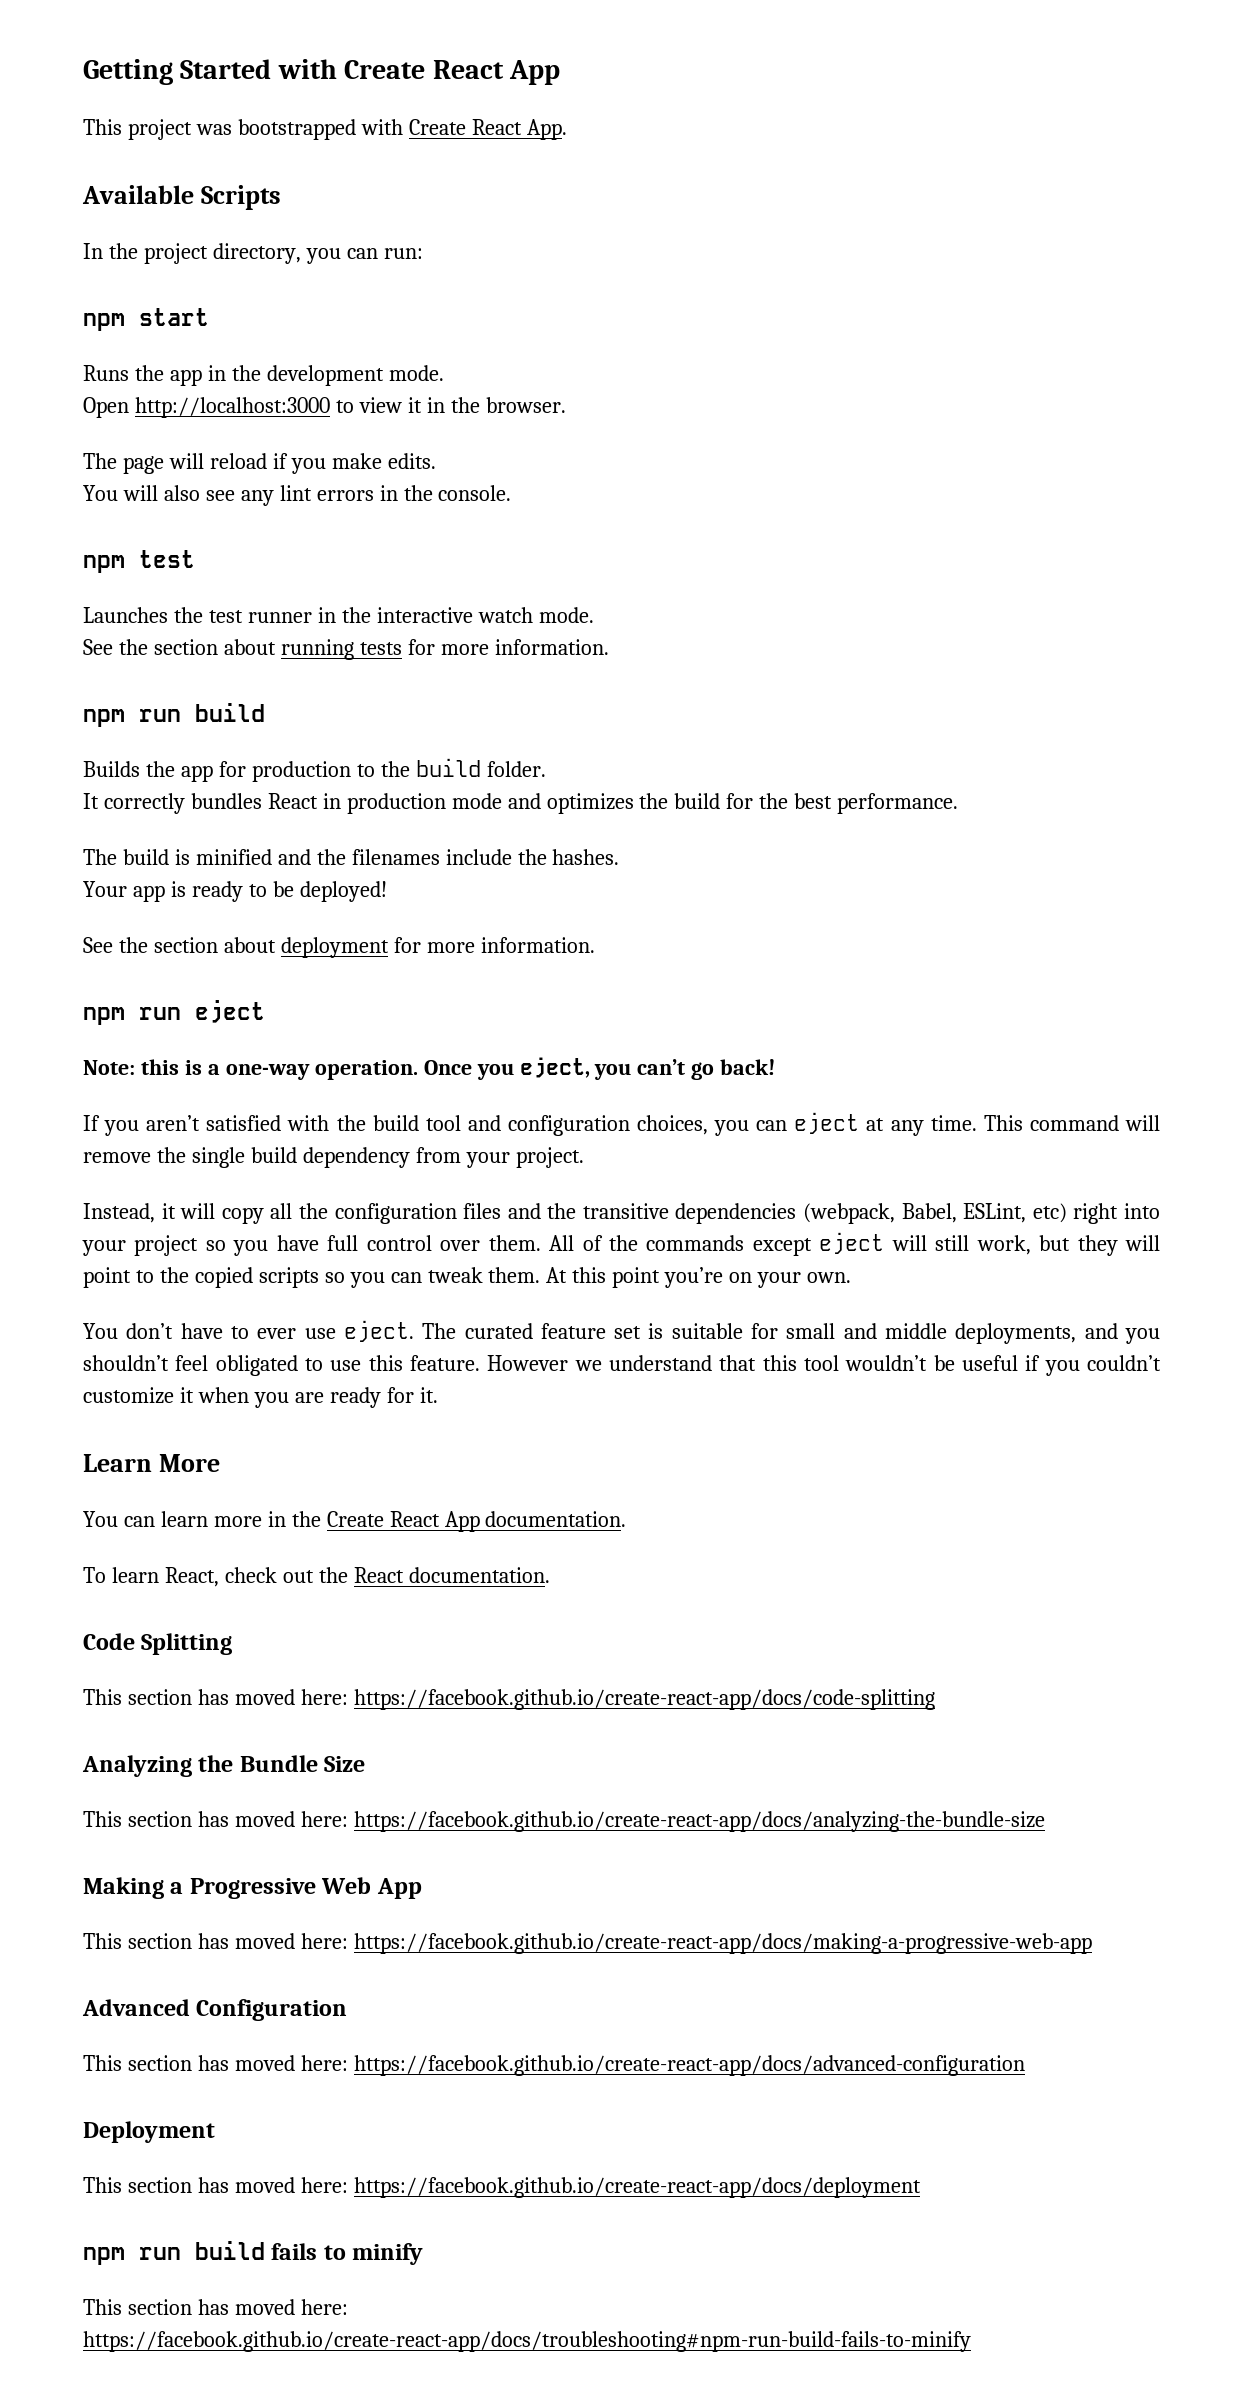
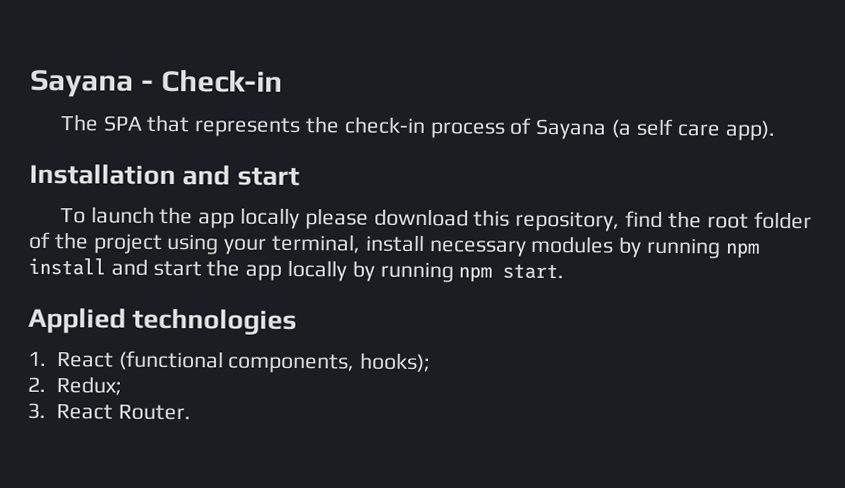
- Getting Started with Create React App
- This project was bootstrapped with Create React App.
- Available Scripts
- In the project directory, you can run:
- npm start
- Runs the app in the development mode.
- Open http://localhost:3000 to view it in the browser.
- The page will reload if you make edits.
- You will also see any lint errors in the console.
- npm test
- Launches the test runner in the interactive watch mode.
- See the section about running tests for more information.
- npm run build
- Builds the app for production to the build folder.
- It correctly bundles React in production mode and optimizes the build for the best performance.
- The build is minified and the filenames include the hashes.
- Your app is ready to be deployed!
- See the section about deployment for more information.
- npm run eject
- Note: this is a one-way operation. Once you eject, you can’t go back!
- If you aren’t satisfied with the build tool and configuration choices, you can eject at any time. This command will remove the single build dependency from your project.
- Instead, it will copy all the configuration files and the transitive dependencies (webpack, Babel, ESLint, etc) right into your project so you have full control over them. All of the commands except eject will still work, but they will point to the copied scripts so you can tweak them. At this point you’re on your own.
- You don’t have to ever use eject. The curated feature set is suitable for small and middle deployments, and you shouldn’t feel obligated to use this feature. However we understand that this tool wouldn’t be useful if you couldn’t customize it when you are ready for it.
- Learn More
- You can learn more in the Create React App documentation.
- To learn React, check out the React documentation.
- Code Splitting
- This section has moved here: https://facebook.github.io/create-react-app/docs/code-splitting
- Analyzing the Bundle Size
- This section has moved here: https://facebook.github.io/create-react-app/docs/analyzing-the-bundle-size
- Making a Progressive Web App
- This section has moved here: https://facebook.github.io/create-react-app/docs/making-a-progressive-web-app
- Advanced Configuration
- This section has moved here: https://facebook.github.io/create-react-app/docs/advanced-configuration
- Deployment
- This section has moved here: https://facebook.github.io/create-react-app/docs/deployment
- npm run build fails to minify
- This section has moved here: https://facebook.github.io/create-react-app/docs/troubleshooting#npm-run-build-fails-to-minify
+ Sayana - Check-in
+ The SPA that represents the check-in process of Sayana (a self care app).
+ Installation and start
+ To launch the app locally please download this repository, find the root folder of the project using your terminal, install necessary modules by running npm install and start the app locally by running npm start.
+ Applied technologies
+ 1. React (functional components, hooks);
+ 2. Redux;
+ 3. React Router.

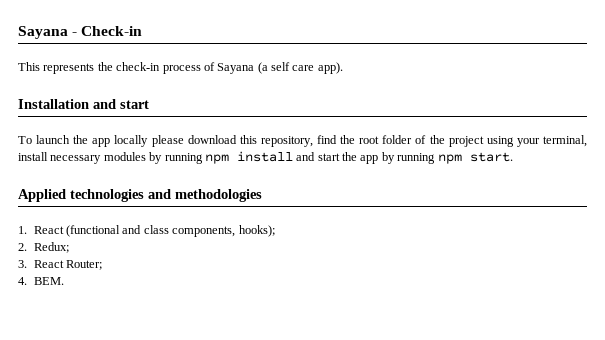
- The SPA that represents the check-in process of Sayana (a self care app).
+ This represents the check-in process of Sayana (a self care app).
- To launch the app locally please download this repository, find the root folder of the project using your terminal, install necessary modules by running npm install and start the app locally by running npm start.
+ To launch the app locally please download this repository, find the root folder of the project using your terminal, install necessary modules by running npm install and start the app by running npm start.
- Applied technologies
+ Applied technologies and methodologies
- 1. React (functional components, hooks);
+ 1. React (functional and class components, hooks);
- 3. React Router.
+ 3. React Router;
+ 4. BEM.

